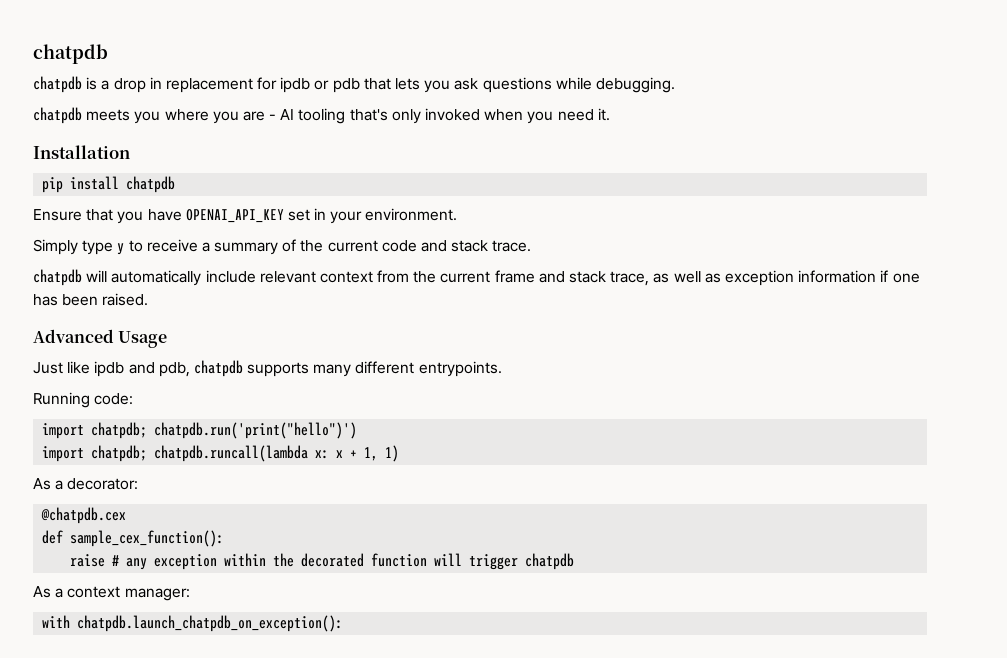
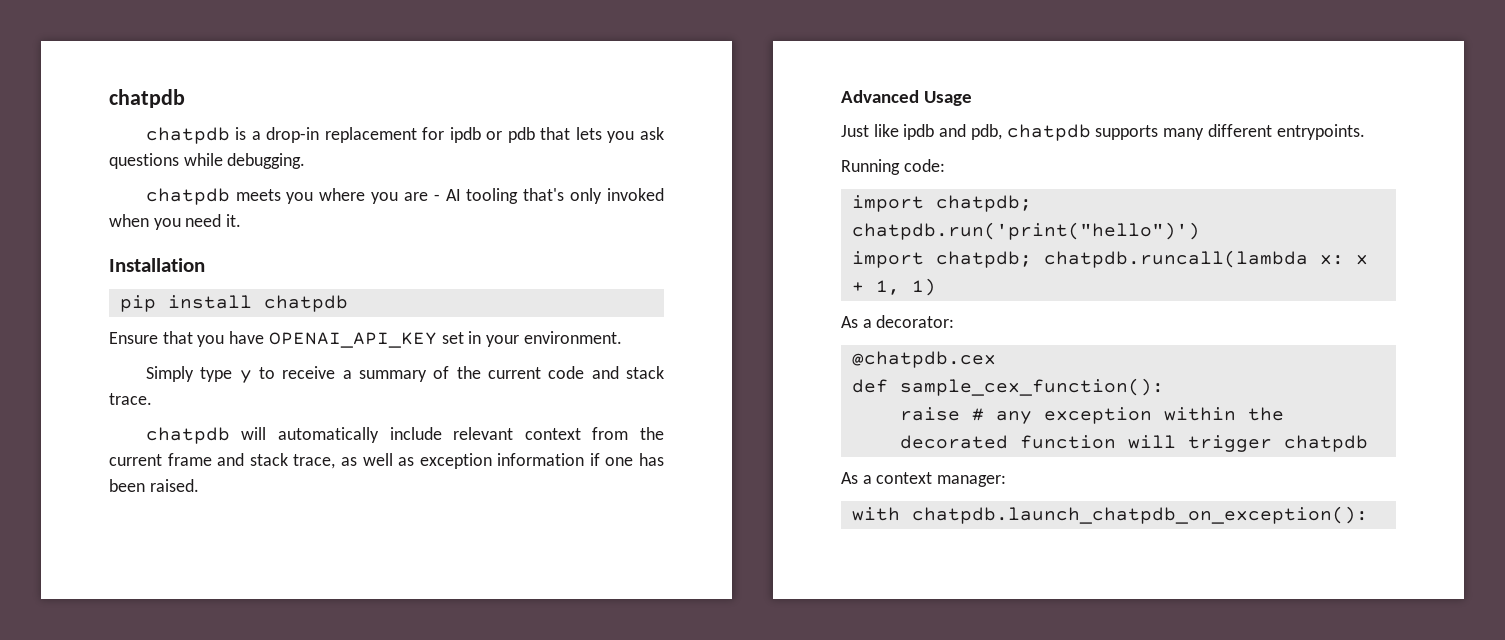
- chatpdb is a drop in replacement for ipdb or pdb that lets you ask questions while debugging.
+ chatpdb is a drop-in replacement for ipdb or pdb that lets you ask questions while debugging.

